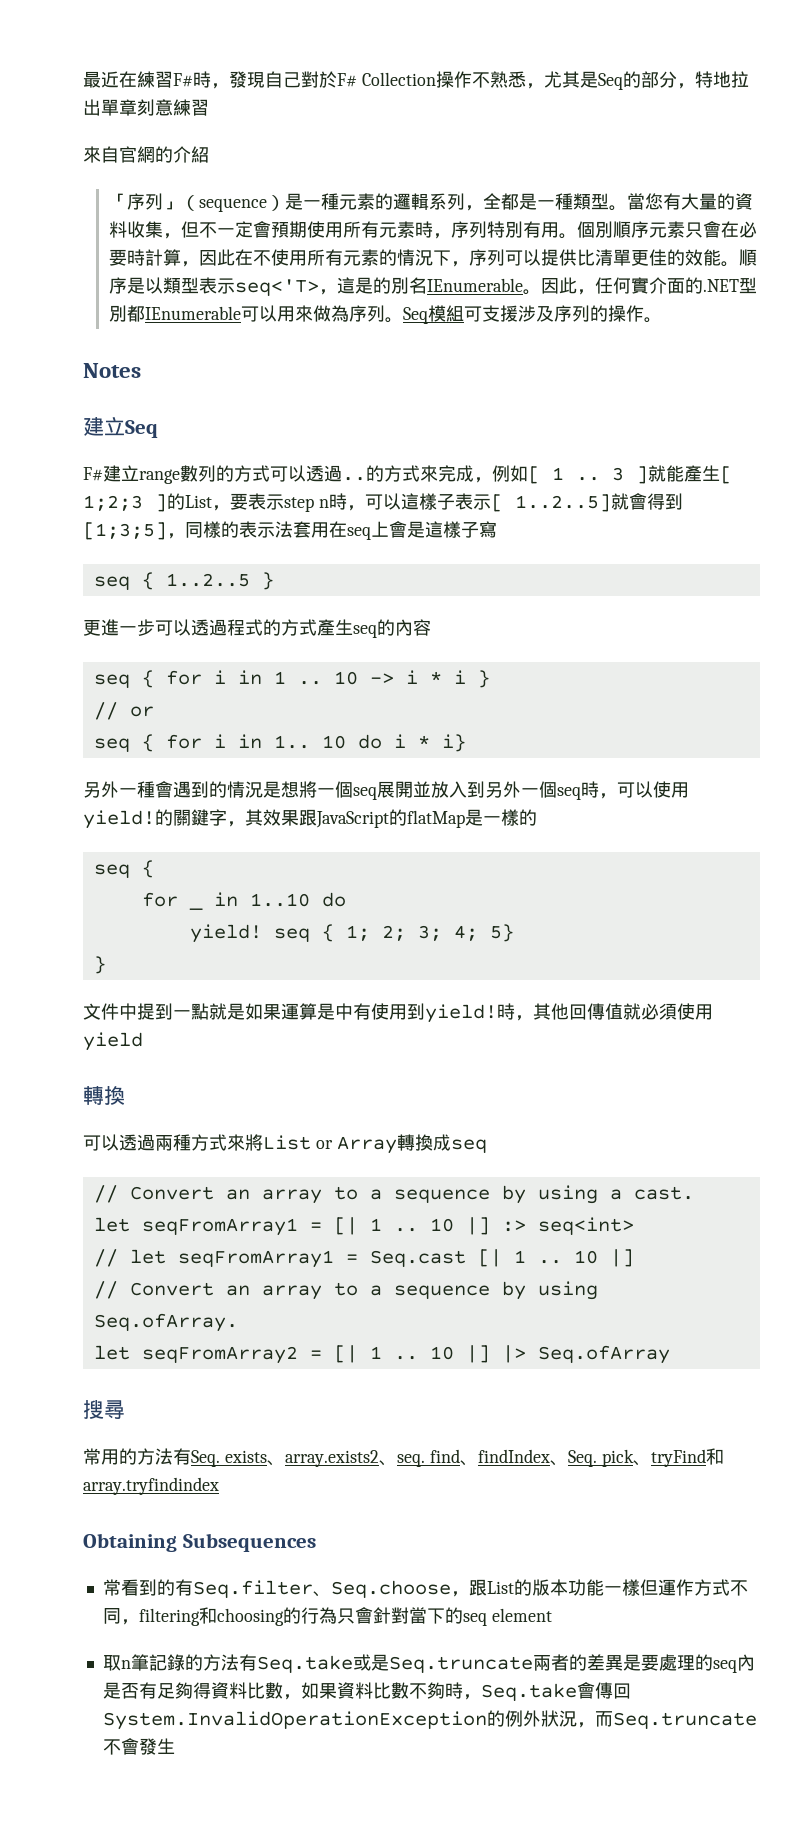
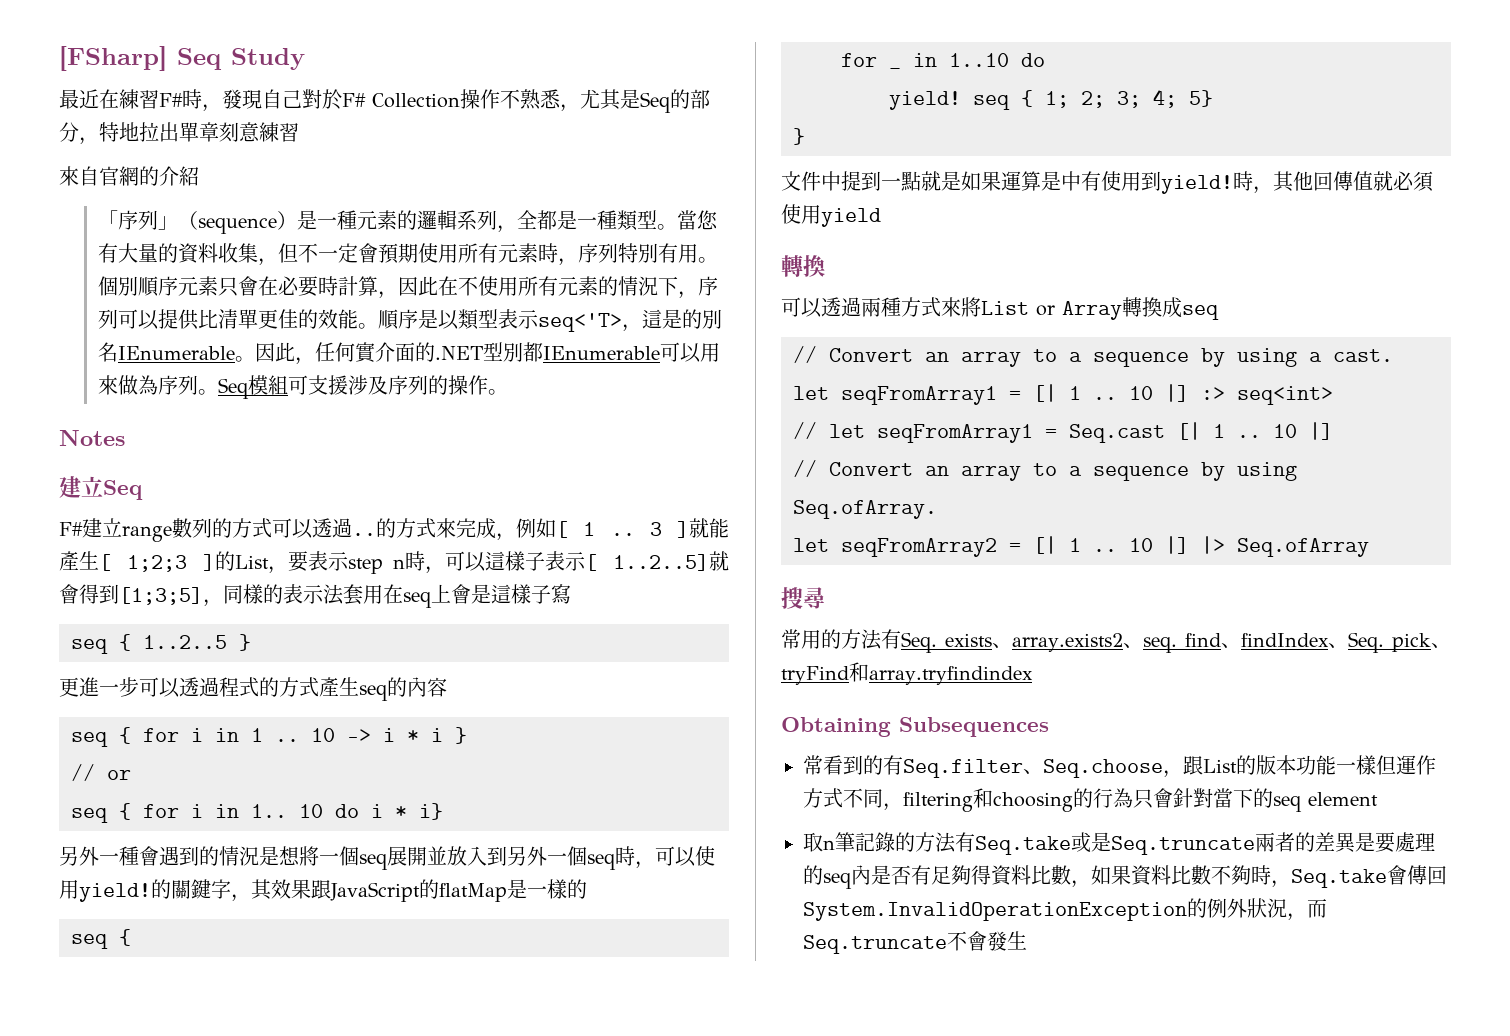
+ [FSharp] Seq Study

